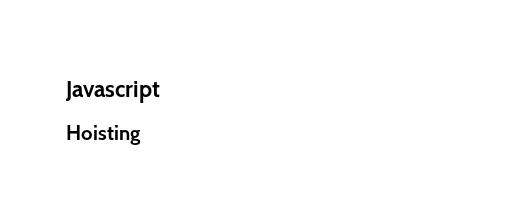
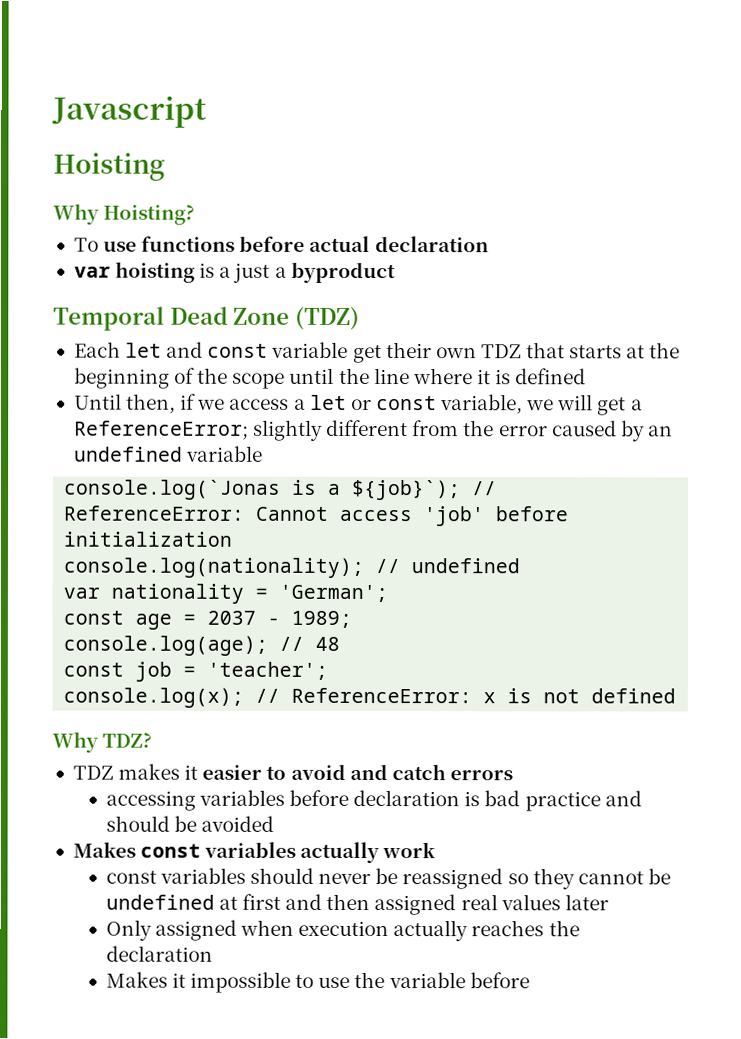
+ Why Hoisting?
+ To use functions before actual declaration
+ var hoisting is a just a byproduct
+ Temporal Dead Zone (TDZ)
+ Each let and const variable get their own TDZ that starts at the beginning of the scope until the line where it is defined
+ Until then, if we access a let or const variable, we will get a ReferenceError; slightly different from the error caused by an undefined variable
+ console.log(`Jonas is a ${job}`); // ReferenceError: Cannot access 'job' before initialization
+ console.log(nationality); // undefined
+ var nationality = 'German';
+ const age = 2037 - 1989;
+ console.log(age); // 48
+ const job = 'teacher';
+ console.log(x); // ReferenceError: x is not defined
+ Why TDZ?
+ TDZ makes it easier to avoid and catch errors
+ accessing variables before declaration is bad practice and should be avoided
+ Makes const variables actually work
+ const variables should never be reassigned so they cannot be undefined at first and then assigned real values later
+ Only assigned when execution actually reaches the declaration
+ Makes it impossible to use the variable before

